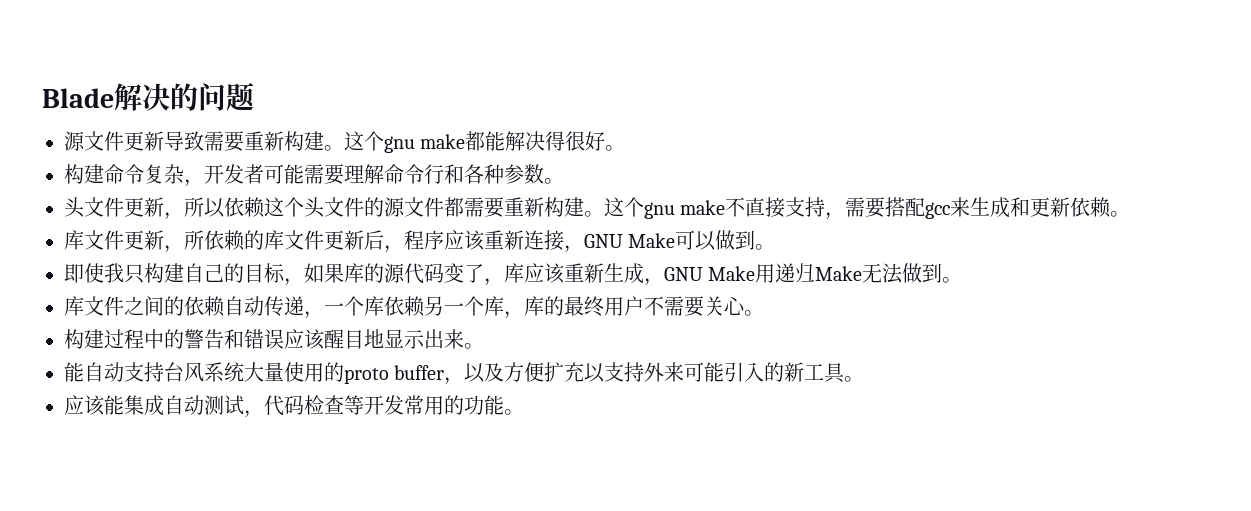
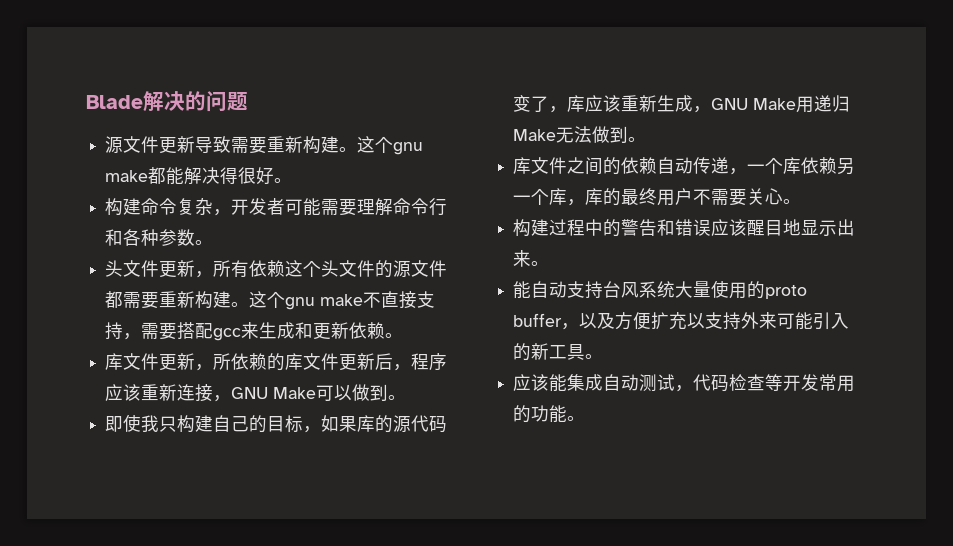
- 头文件更新，所以依赖这个头文件的源文件都需要重新构建。
+ 头文件更新，所有依赖这个头文件的源文件都需要重新构建。

